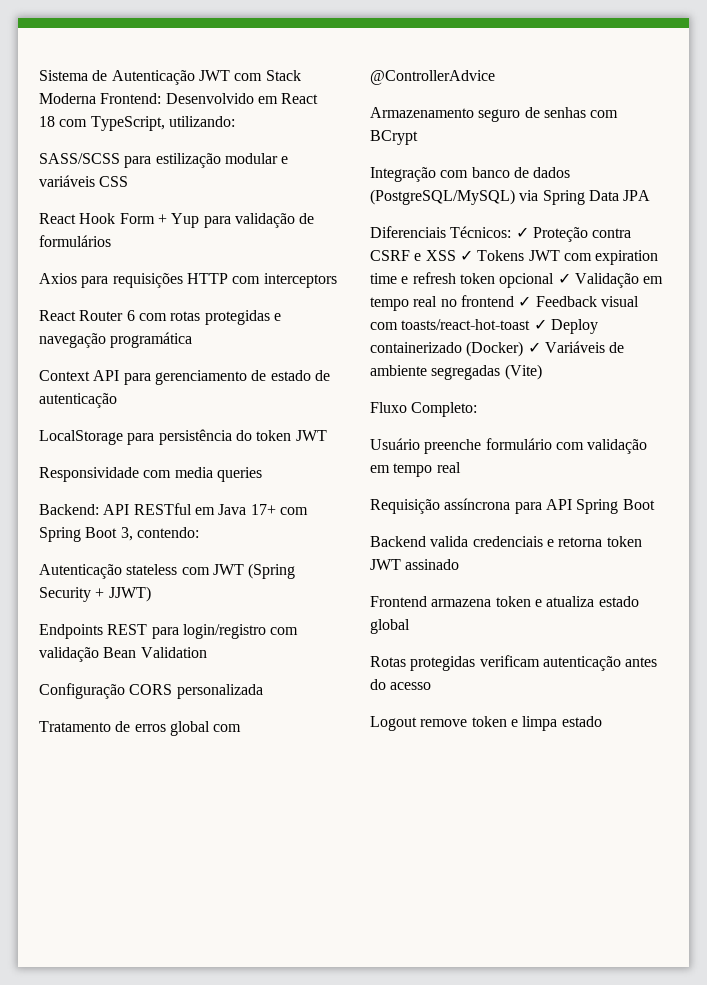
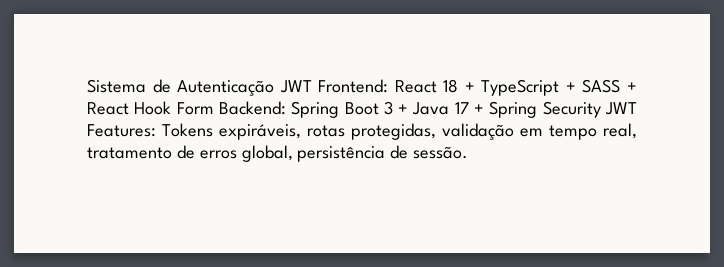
- Sistema de Autenticação JWT com Stack Moderna Frontend: Desenvolvido em React 18 com TypeScript, utilizando:
- SASS/SCSS para estilização modular e variáveis CSS
- React Hook Form + Yup para validação de formulários
- Axios para requisições HTTP com interceptors
- React Router 6 com rotas protegidas e navegação programática
- Context API para gerenciamento de estado de autenticação
- LocalStorage para persistência do token JWT
- Responsividade com media queries
- Backend: API RESTful em Java 17+ com Spring Boot 3, contendo:
- Autenticação stateless com JWT (Spring Security + JJWT)
- Endpoints REST para login/registro com validação Bean Validation
- Configuração CORS personalizada
- Tratamento de erros global com @ControllerAdvice
- Armazenamento seguro de senhas com BCrypt
- Integração com banco de dados (PostgreSQL/MySQL) via Spring Data JPA
- Diferenciais Técnicos: ✓ Proteção contra CSRF e XSS ✓ Tokens JWT com expiration time e refresh token opcional ✓ Validação em tempo real no frontend ✓ Feedback visual com toasts/react-hot-toast ✓ Deploy containerizado (Docker) ✓ Variáveis de ambiente segregadas (Vite)
- Fluxo Completo:
- Usuário preenche formulário com validação em tempo real
- Requisição assíncrona para API Spring Boot
- Backend valida credenciais e retorna token JWT assinado
- Frontend armazena token e atualiza estado global
- Rotas protegidas verificam autenticação antes do acesso
- Logout remove token e limpa estado
+ Sistema de Autenticação JWT Frontend: React 18 + TypeScript + SASS + React Hook Form Backend: Spring Boot 3 + Java 17 + Spring Security JWT Features: Tokens expiráveis, rotas protegidas, validação em tempo real, tratamento de erros global, persistência de sessão.

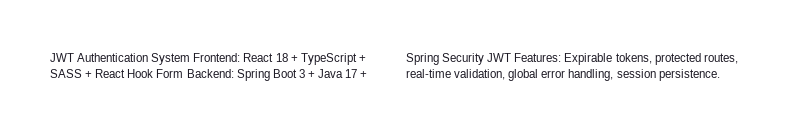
- Sistema de Autenticação JWT Frontend: React 18 + TypeScript + SASS + React Hook Form Backend: Spring Boot 3 + Java 17 + Spring Security JWT Features: Tokens expiráveis, rotas protegidas, validação em tempo real, tratamento de erros global, persistência de sessão.
+ JWT Authentication System Frontend: React 18 + TypeScript + SASS + React Hook Form Backend: Spring Boot 3 + Java 17 + Spring Security JWT Features: Expirable tokens, protected routes, real-time validation, global error handling, session persistence.

